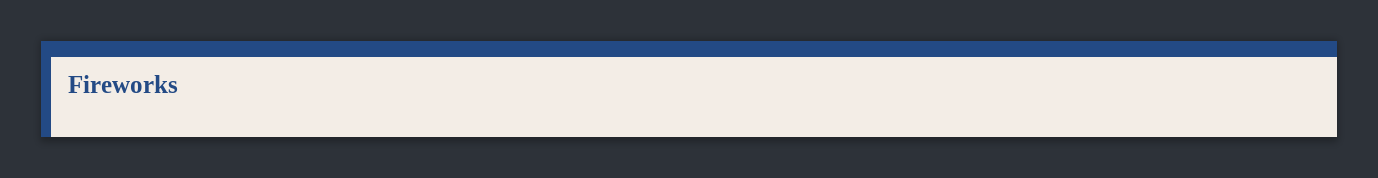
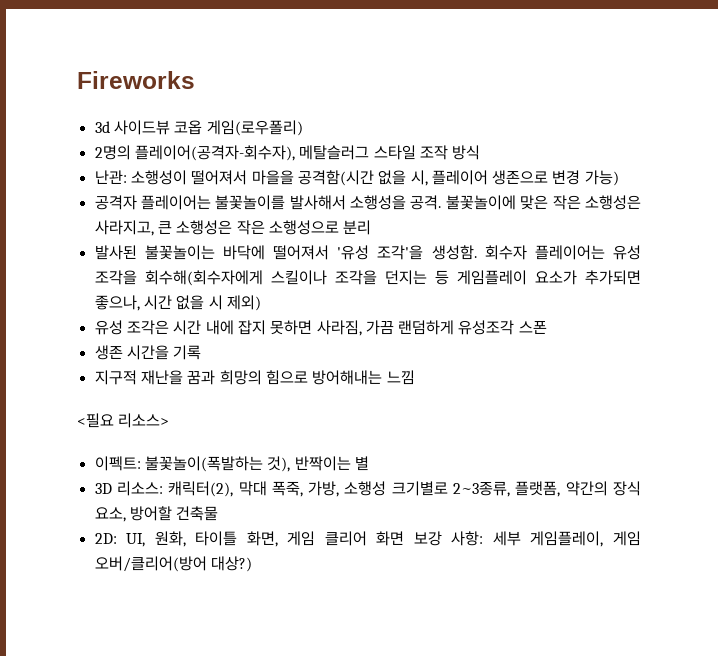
+ 3d 사이드뷰 코옵 게임(로우폴리)
+ 2명의 플레이어(공격자-회수자), 메탈슬러그 스타일 조작 방식
+ 난관: 소행성이 떨어져서 마을을 공격함(시간 없을 시, 플레이어 생존으로 변경 가능)
+ 공격자 플레이어는 불꽃놀이를 발사해서 소행성을 공격. 불꽃놀이에 맞은 작은 소행성은 사라지고, 큰 소행성은 작은 소행성으로 분리
+ 발사된 불꽃놀이는 바닥에 떨어져서 '유성 조각'을 생성함. 회수자 플레이어는 유성 조각을 회수해(회수자에게 스킬이나 조각을 던지는 등 게임플레이 요소가 추가되면 좋으나, 시간 없을 시 제외)
+ 유성 조각은 시간 내에 잡지 못하면 사라짐, 가끔 랜덤하게 유성조각 스폰
+ 생존 시간을 기록
+ 지구적 재난을 꿈과 희망의 힘으로 방어해내는 느낌
+ <필요 리소스>
+ 이펙트: 불꽃놀이(폭발하는 것), 반짝이는 별
+ 3D 리소스: 캐릭터(2), 막대 폭죽, 가방, 소행성 크기별로 2~3종류, 플랫폼, 약간의 장식 요소, 방어할 건축물
+ 2D: UI, 원화, 타이틀 화면, 게임 클리어 화면 보강 사항: 세부 게임플레이, 게임 오버/클리어(방어 대상?)

